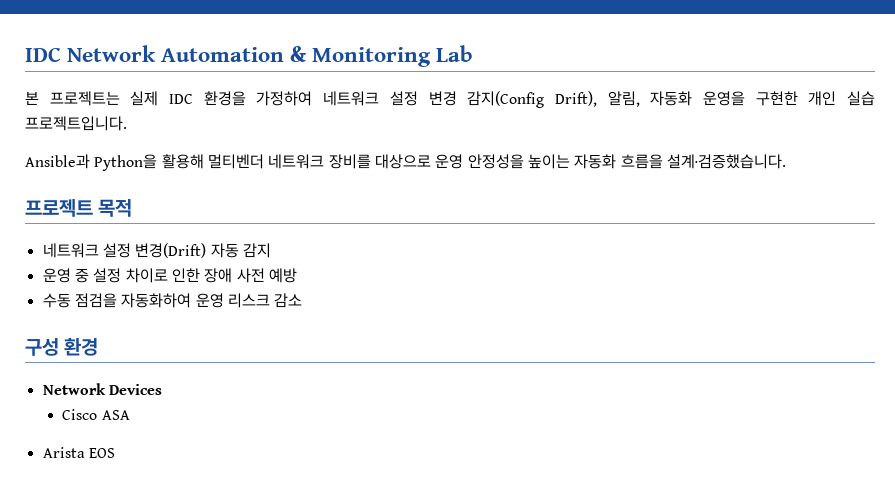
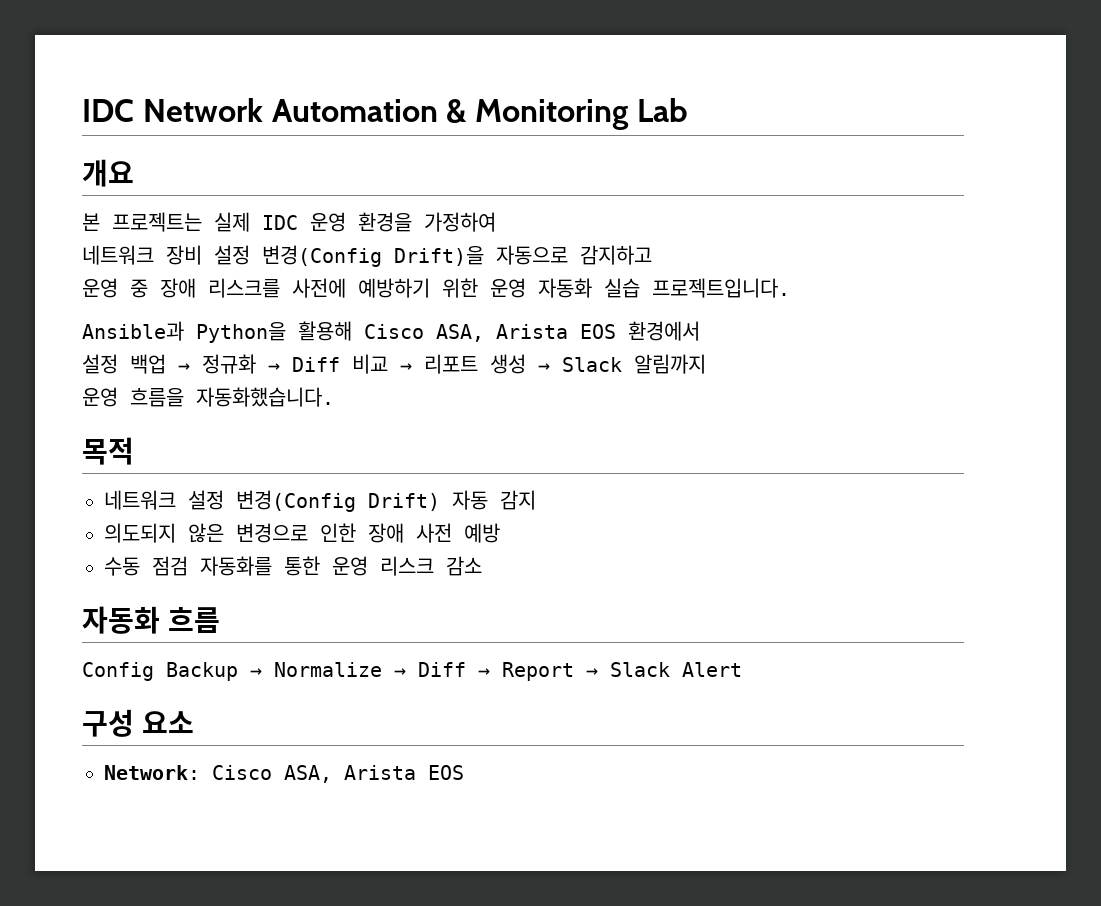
+ 개요
- 본 프로젝트는 실제 IDC 환경을 가정하여 네트워크 설정 변경 감지(Config Drift), 알림, 자동화 운영을 구현한 개인 실습 프로젝트입니다.
+ 본 프로젝트는 실제 IDC 운영 환경을 가정하여
+ 네트워크 장비 설정 변경(Config Drift)을 자동으로 감지하고
+ 운영 중 장애 리스크를 사전에 예방하기 위한 운영 자동화 실습 프로젝트입니다.
- Ansible과 Python을 활용해 멀티벤더 네트워크 장비를 대상으로 운영 안정성을 높이는 자동화 흐름을 설계·검증했습니다.
- 프로젝트 목적
+ Ansible과 Python을 활용해 Cisco ASA, Arista EOS 환경에서
+ 설정 백업 → 정규화 → Diff 비교 → 리포트 생성 → Slack 알림까지
+ 운영 흐름을 자동화했습니다.
+ 목적
- 네트워크 설정 변경(Drift) 자동 감지
+ 네트워크 설정 변경(Config Drift) 자동 감지
- 운영 중 설정 차이로 인한 장애 사전 예방
+ 의도되지 않은 변경으로 인한 장애 사전 예방
- 수동 점검을 자동화하여 운영 리스크 감소
+ 수동 점검 자동화를 통한 운영 리스크 감소
- 구성 환경
- Network Devices
- Cisco ASA
- Arista EOS
+ 자동화 흐름
+ Config Backup → Normalize → Diff → Report → Slack Alert
+ 구성 요소
+ Network: Cisco ASA, Arista EOS

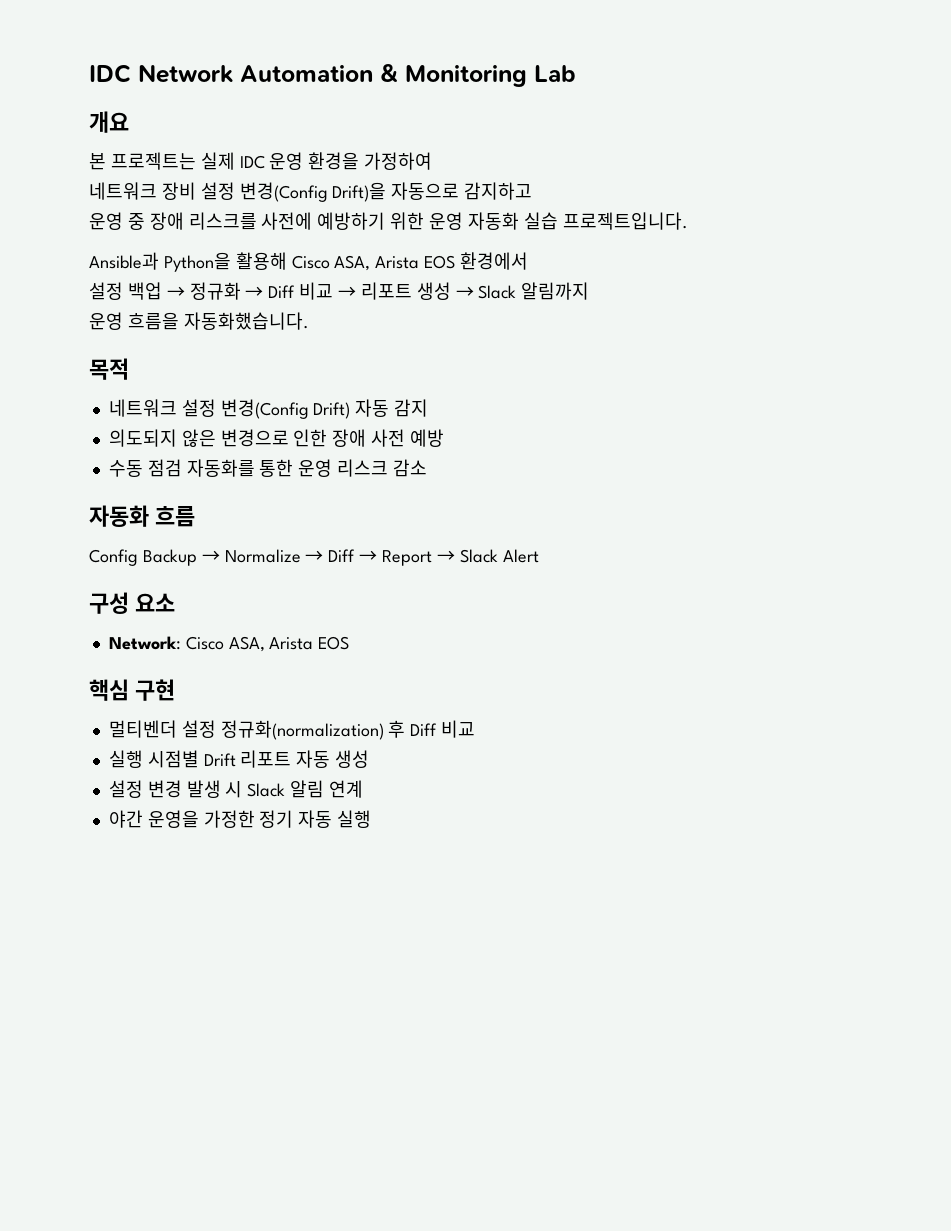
+ 핵심 구현
+ 멀티벤더 설정 정규화(normalization) 후 Diff 비교
+ 실행 시점별 Drift 리포트 자동 생성
+ 설정 변경 발생 시 Slack 알림 연계
+ 야간 운영을 가정한 정기 자동 실행

